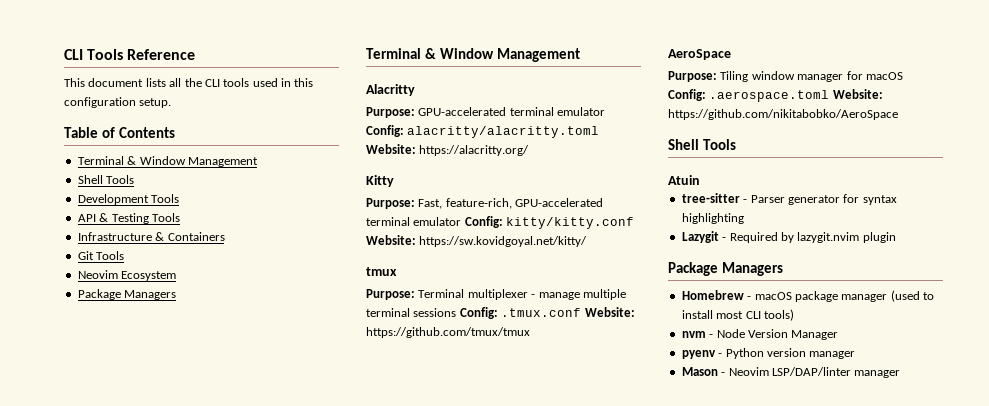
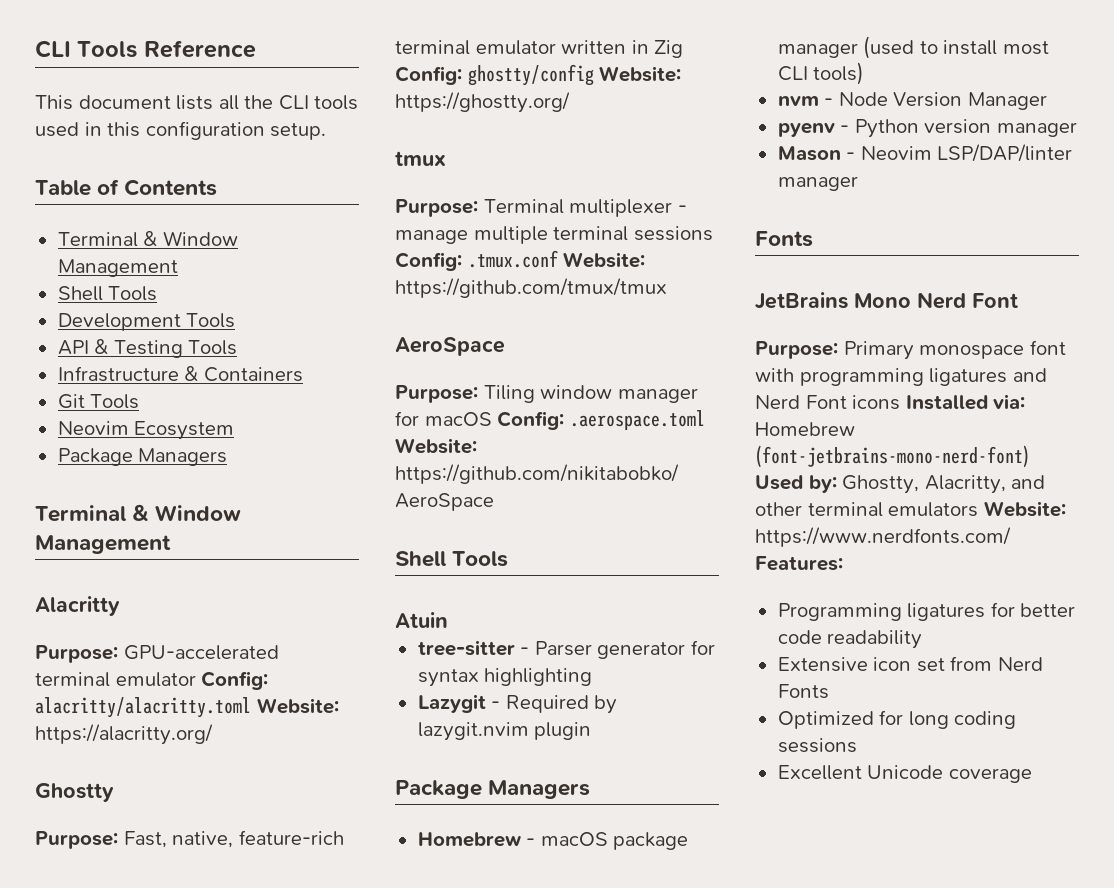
- Kitty
+ Ghostty
- Purpose: Fast, feature-rich, GPU-accelerated terminal emulator Config: kitty/kitty.conf Website: https://sw.kovidgoyal.net/kitty/
+ Purpose: Fast, native, feature-rich terminal emulator written in Zig Config: ghostty/config Website: https://ghostty.org/
  Mason - Neovim LSP/DAP/linter manager
+ Fonts
+ JetBrains Mono Nerd Font
+ Purpose: Primary monospace font with programming ligatures and Nerd Font icons Installed via: Homebrew (font-jetbrains-mono-nerd-font) Used by: Ghostty, Alacritty, and other terminal emulators Website: https://www.nerdfonts.com/ Features:
+ Programming ligatures for better code readability
+ Extensive icon set from Nerd Fonts
+ Optimized for long coding sessions
+ Excellent Unicode coverage

